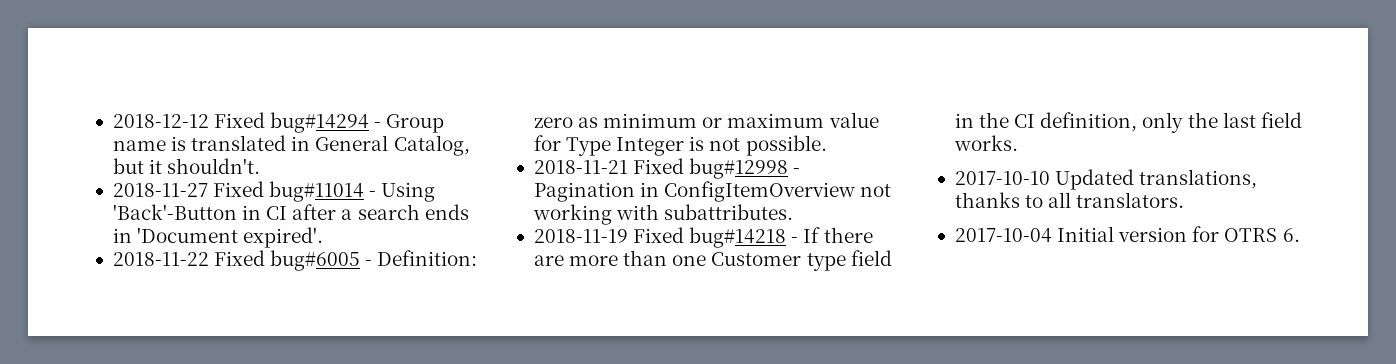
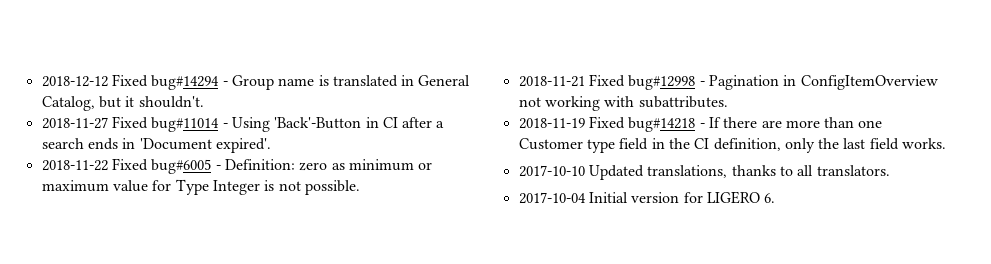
- 2017-10-04 Initial version for OTRS 6.
+ 2017-10-04 Initial version for LIGERO 6.

